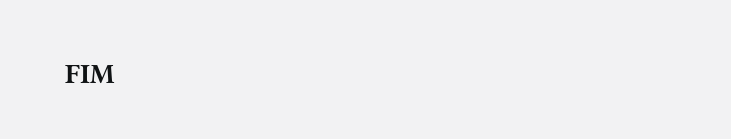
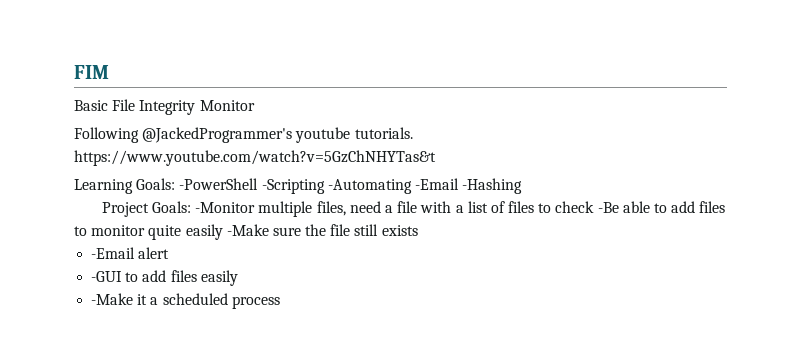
+ Basic File Integrity Monitor
+ Following @JackedProgrammer's youtube tutorials. https://www.youtube.com/watch?v=5GzChNHYTas&t
+ Learning Goals: -PowerShell -Scripting -Automating -Email -Hashing
+ Project Goals: -Monitor multiple files, need a file with a list of files to check -Be able to add files to monitor quite easily -Make sure the file still exists
+ -Email alert
+ -GUI to add files easily
+ -Make it a scheduled process

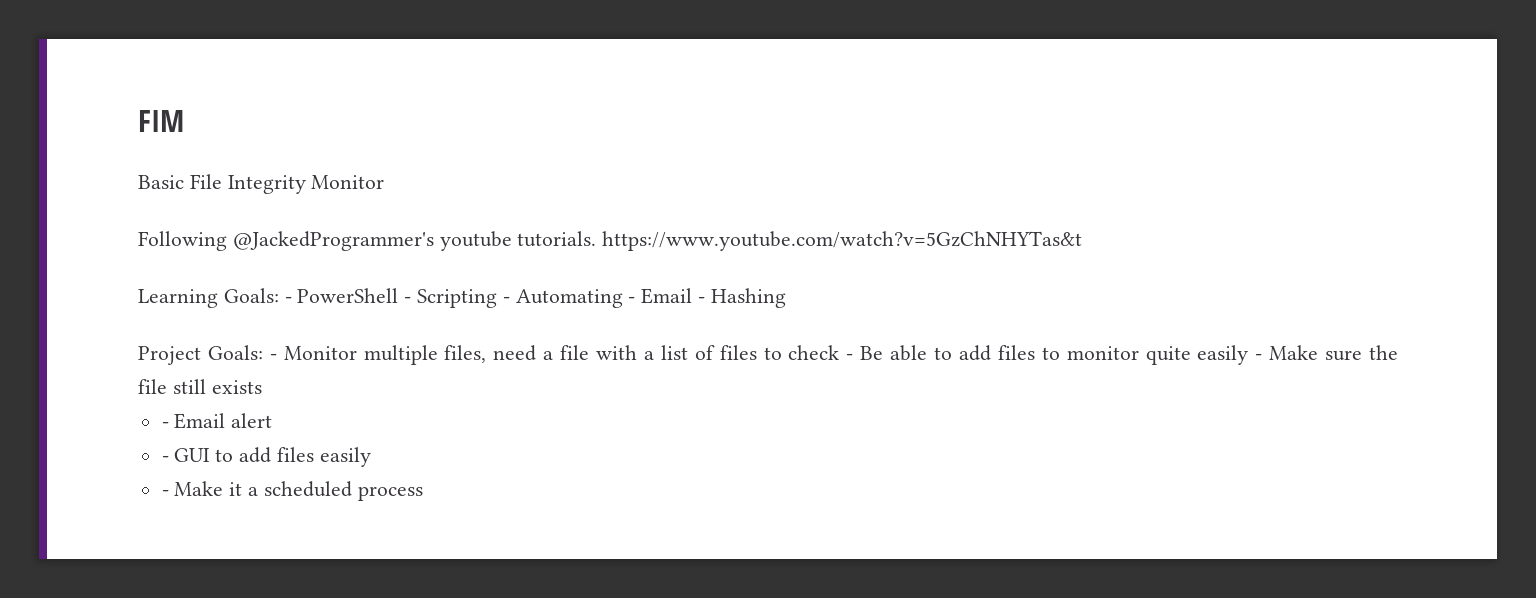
- Learning Goals: -PowerShell -Scripting -Automating -Email -Hashing
+ Learning Goals: - PowerShell - Scripting - Automating - Email - Hashing
- Project Goals: -Monitor multiple files, need a file with a list of files to check -Be able to add files to monitor quite easily -Make sure the file still exists
+ Project Goals: - Monitor multiple files, need a file with a list of files to check - Be able to add files to monitor quite easily - Make sure the file still exists
- -Email alert
+ - Email alert
- -GUI to add files easily
+ - GUI to add files easily
- -Make it a scheduled process
+ - Make it a scheduled process

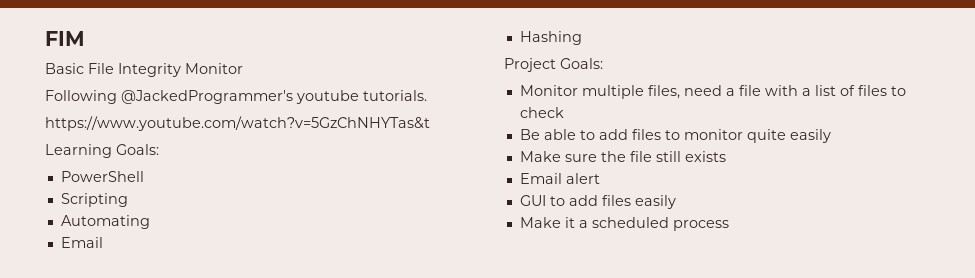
- Following @JackedProgrammer's youtube tutorials. https://www.youtube.com/watch?v=5GzChNHYTas&t
+ Following @JackedProgrammer's youtube tutorials.
+ https://www.youtube.com/watch?v=5GzChNHYTas&t
- Learning Goals: - PowerShell - Scripting - Automating - Email - Hashing
+ Learning Goals:
+ PowerShell
+ Scripting
+ Automating
+ Email
+ Hashing
- Project Goals: - Monitor multiple files, need a file with a list of files to check - Be able to add files to monitor quite easily - Make sure the file still exists
+ Project Goals:
+ Monitor multiple files, need a file with a list of files to check
+ Be able to add files to monitor quite easily
+ Make sure the file still exists
- - Email alert
+ Email alert
- - GUI to add files easily
+ GUI to add files easily
- - Make it a scheduled process
+ Make it a scheduled process

